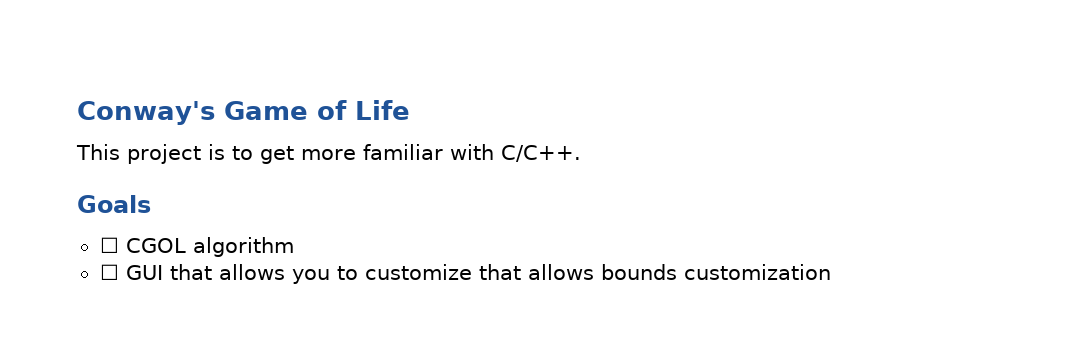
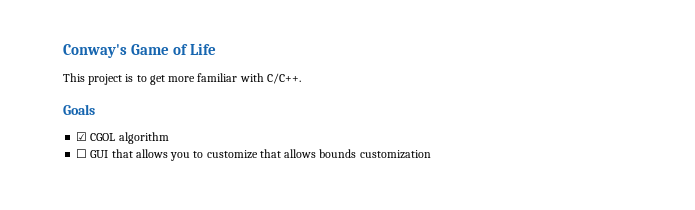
- ☐ CGOL algorithm
+ ☑ CGOL algorithm

